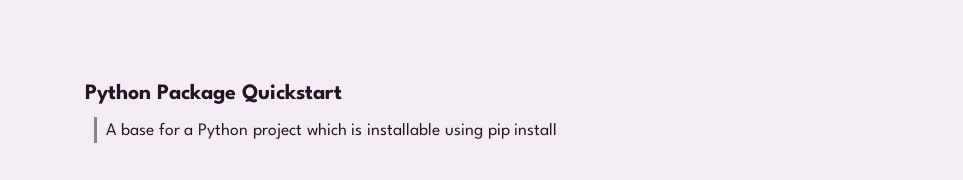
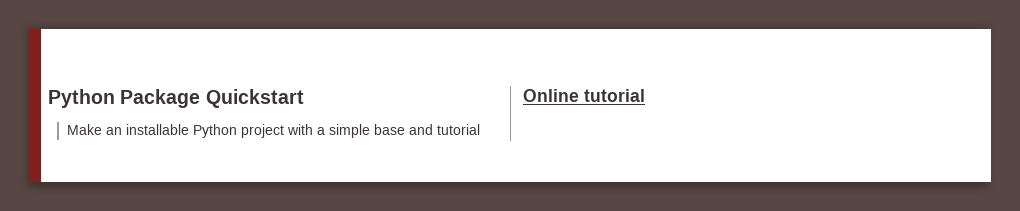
- A base for a Python project which is installable using pip install
+ Make an installable Python project with a simple base and tutorial
+ Online tutorial

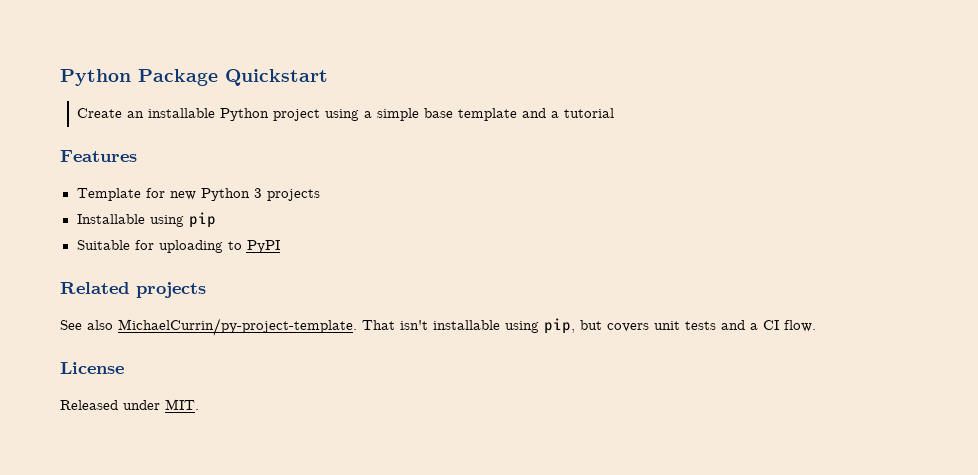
- Make an installable Python project with a simple base and tutorial
- Online tutorial
+ Create an installable Python project using a simple base template and a tutorial
+ Features
+ Template for new Python 3 projects
+ Installable using pip
+ Suitable for uploading to PyPI
+ Related projects
+ See also MichaelCurrin/py-project-template. That isn't installable using pip, but covers unit tests and a CI flow.
+ License
+ Released under MIT.

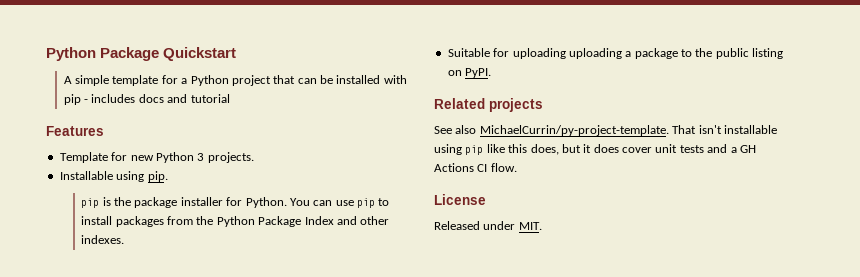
- Create an installable Python project using a simple base template and a tutorial
+ A simple template for a Python project that can be installed with pip - includes docs and tutorial
- Template for new Python 3 projects
+ Template for new Python 3 projects.
- Installable using pip
- Suitable for uploading to PyPI
+ Installable using pip.
+ pip is the package installer for Python. You can use pip to install packages from the Python Package Index and other indexes.
+ Suitable for uploading uploading a package to the public listing on PyPI.
- That isn't installable using pip, but covers unit tests and a CI flow.
+ That isn't installable using pip like this does, but it does cover unit tests and a GH Actions CI flow.

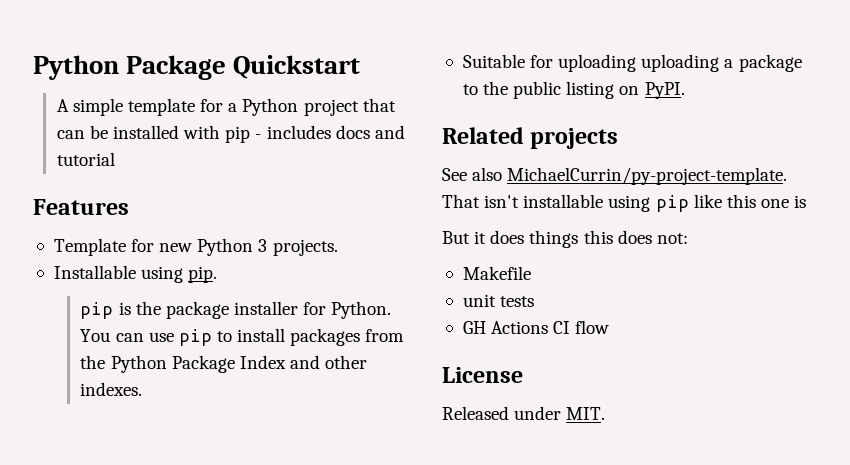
- That isn't installable using pip like this does, but it does cover unit tests and a GH Actions CI flow.
+ That isn't installable using pip like this one is
+ But it does things this does not:
+ Makefile
+ unit tests
+ GH Actions CI flow

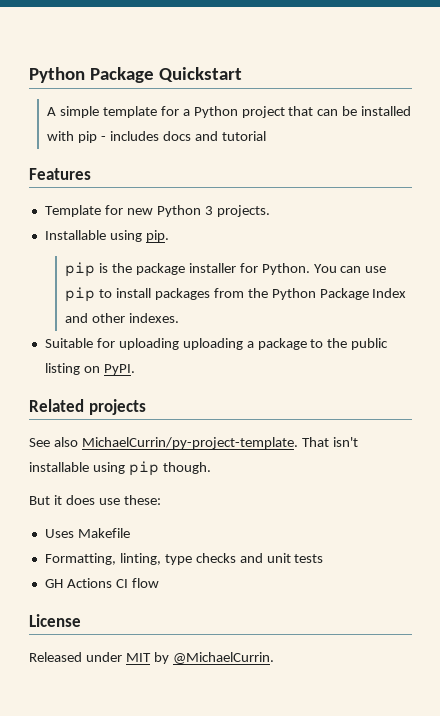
- That isn't installable using pip like this one is
+ That isn't installable using pip though.
- But it does things this does not:
- Makefile
- unit tests
+ But it does use these:
+ Uses Makefile
+ Formatting, linting, type checks and unit tests
- Released under MIT.
+ Released under MIT by @MichaelCurrin.

